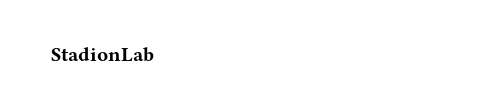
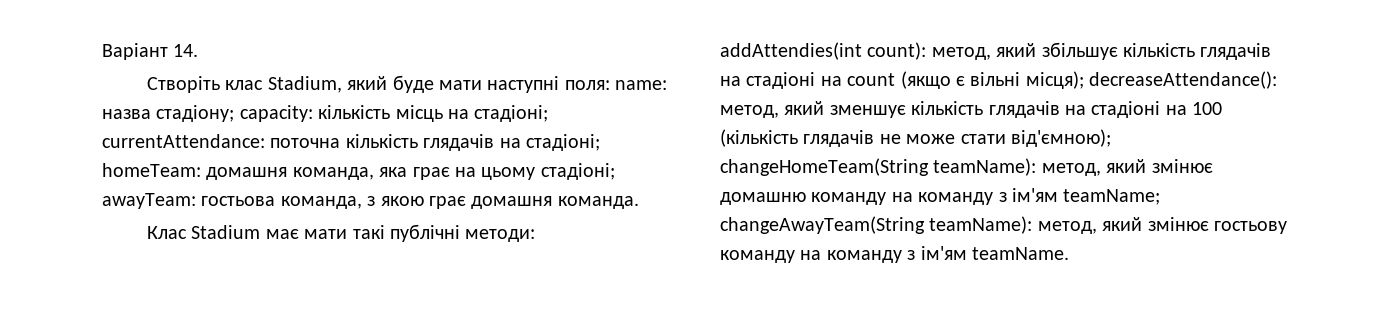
- StadionLab
+ Варіант 14.
+ Створіть клас Stadium, який буде мати наступні поля: name: назва стадіону; capacity: кількість місць на стадіоні; currentAttendance: поточна кількість глядачів на стадіоні; homeTeam: домашня команда, яка грає на цьому стадіоні; awayTeam: гостьова команда, з якою грає домашня команда.
+ Клас Stadium має мати такі публічні методи: addAttendies(int count): метод, який збільшує кількість глядачів на стадіоні на count (якщо є вільні місця); decreaseAttendance(): метод, який зменшує кількість глядачів на стадіоні на 100 (кількість глядачів не може стати від'ємною); changeHomeTeam(String teamName): метод, який змінює домашню команду на команду з ім'ям teamName; changeAwayTeam(String teamName): метод, який змінює гостьову команду на команду з ім'ям teamName.

